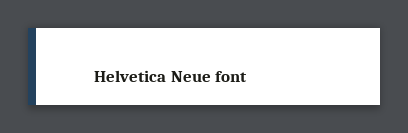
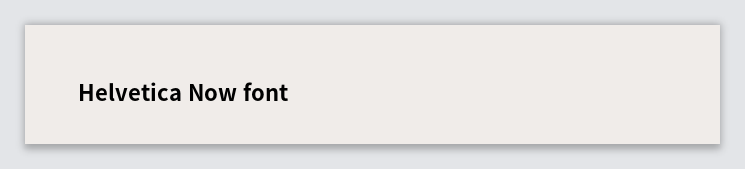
- Helvetica Neue font
+ Helvetica Now font

